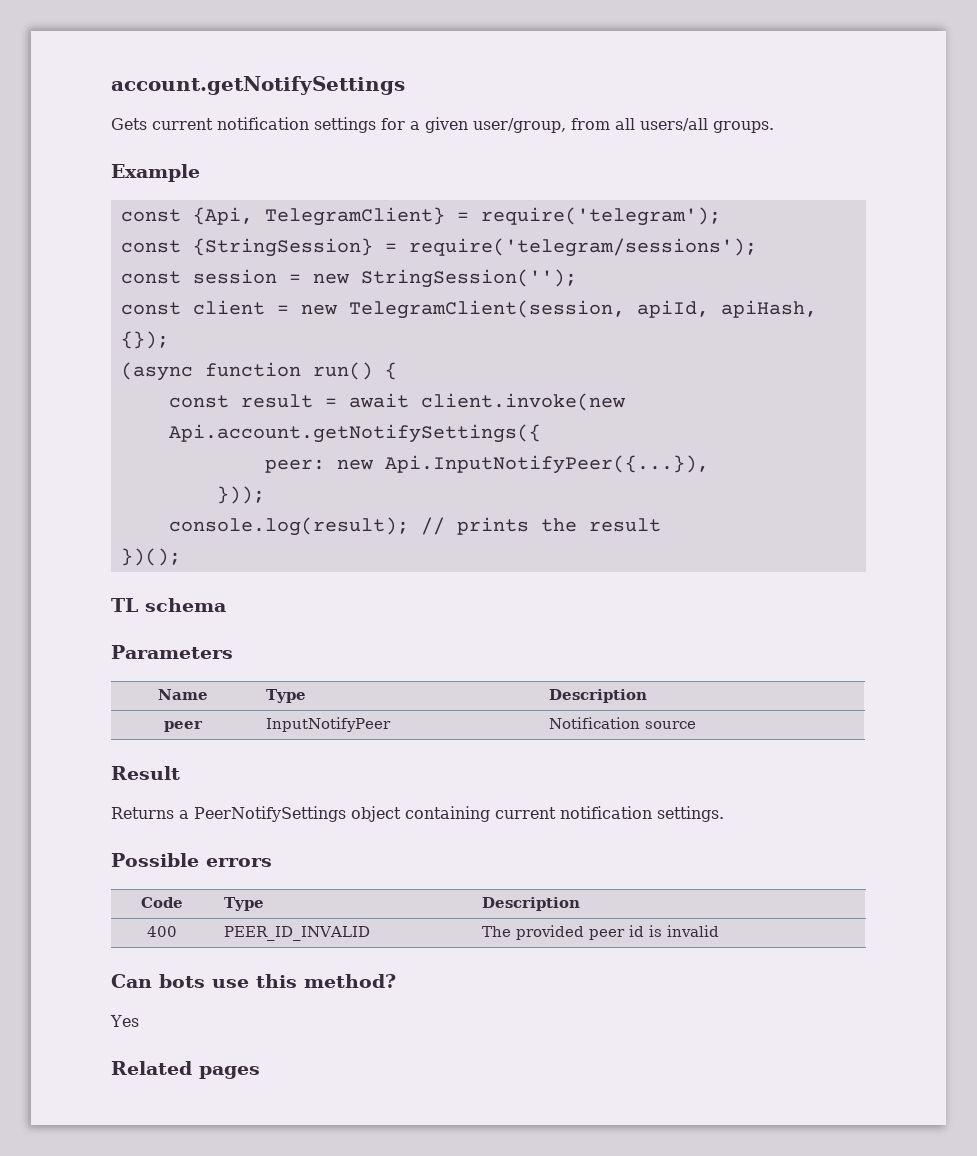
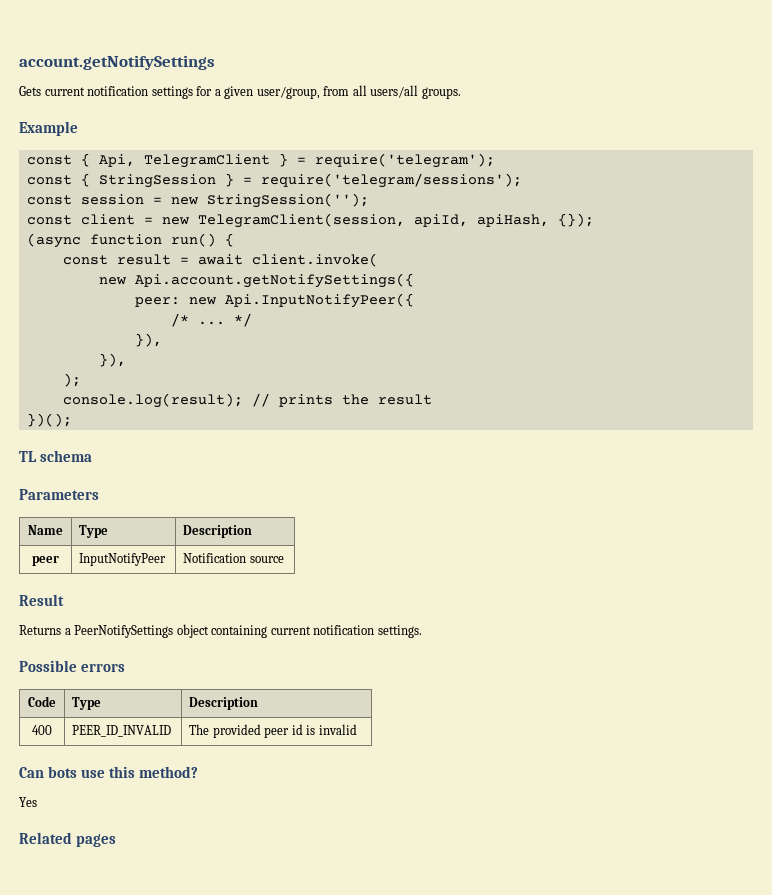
- const {Api, TelegramClient} = require('telegram');
+ const { Api, TelegramClient } = require('telegram');
- const {StringSession} = require('telegram/sessions');
+ const { StringSession } = require('telegram/sessions');
- const result = await client.invoke(new Api.account.getNotifySettings({
+ const result = await client.invoke(
+ new Api.account.getNotifySettings({
- peer: new Api.InputNotifyPeer({...}),
- }));
+ peer: new Api.InputNotifyPeer({
+ /* ... */
+ }),
+ }),
+ );

